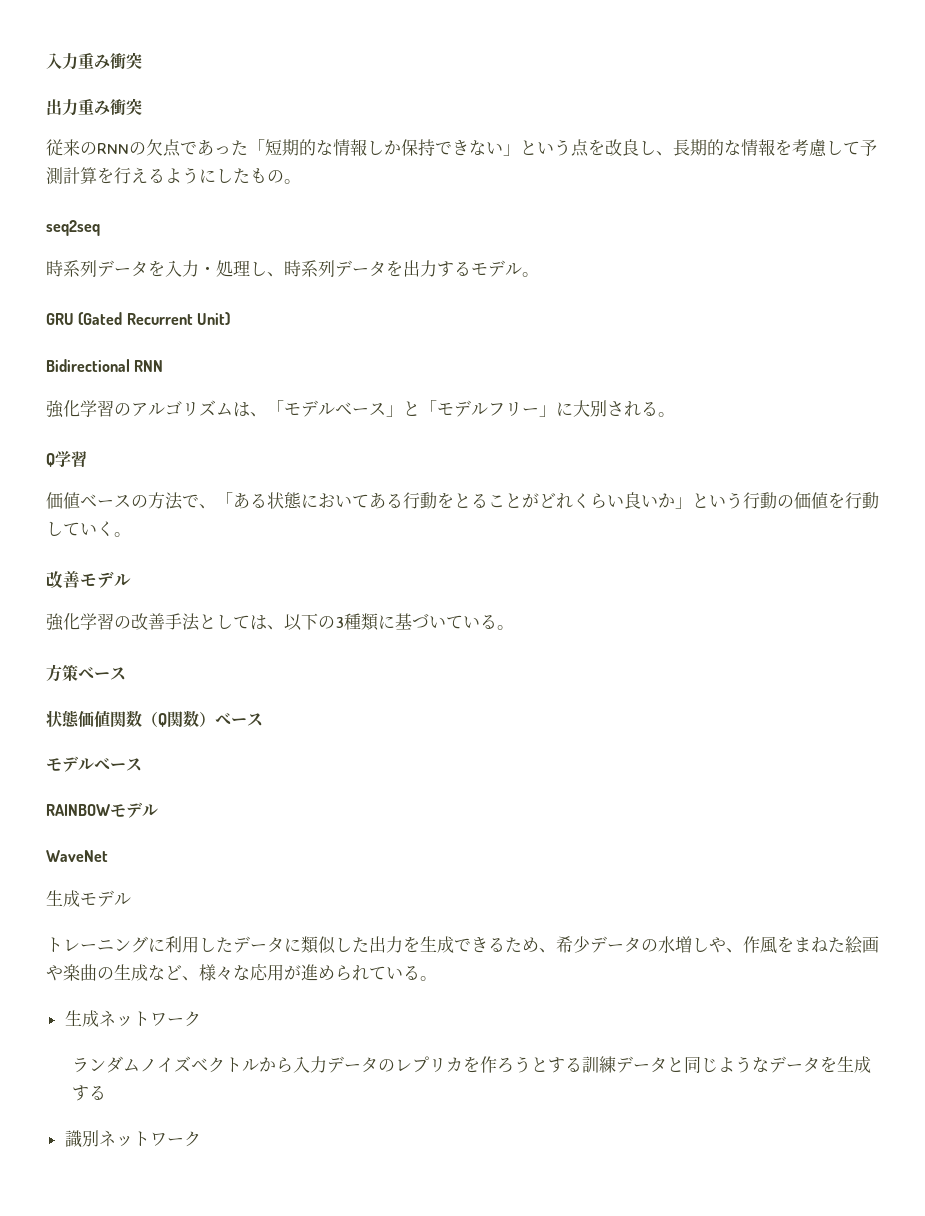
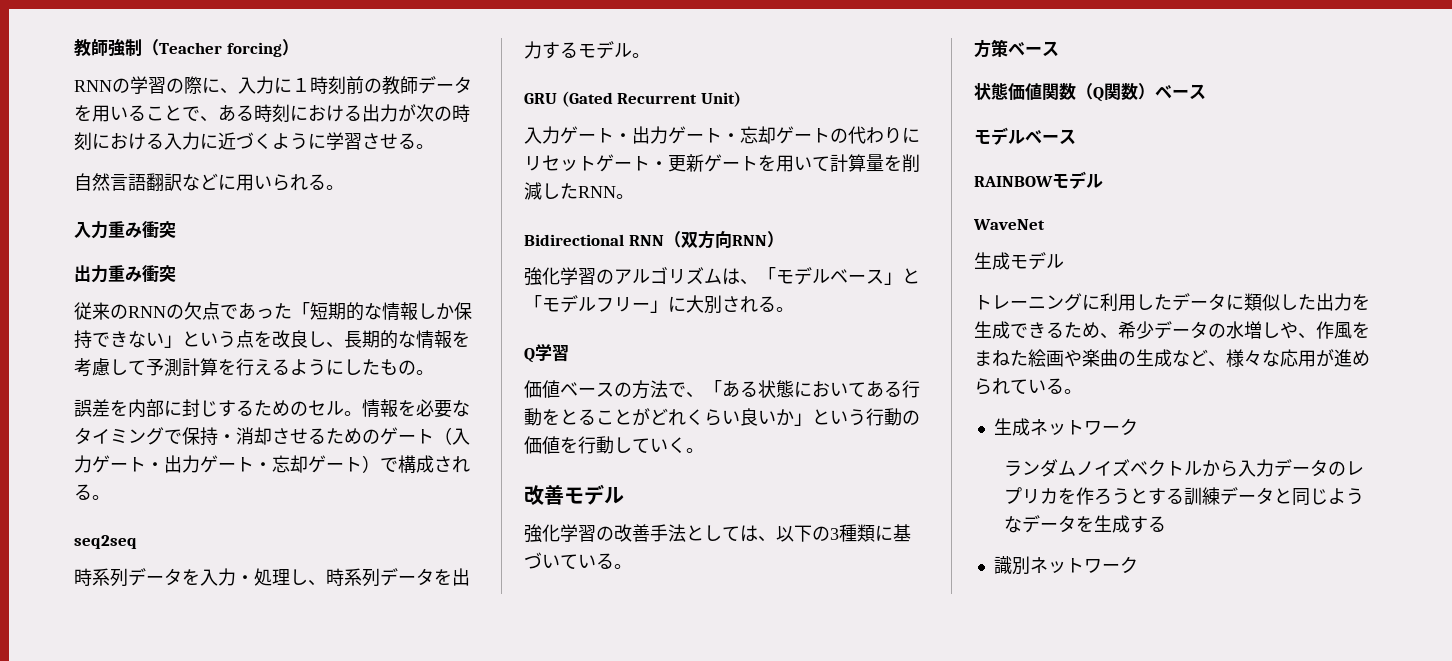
+ 教師強制（Teacher forcing）
+ RNNの学習の際に、入力に１時刻前の教師データを用いることで、ある時刻における出力が次の時刻における入力に近づくように学習させる。
+ 自然言語翻訳などに用いられる。
+ 誤差を内部に封じするためのセル。情報を必要なタイミングで保持・消却させるためのゲート（入力ゲート・出力ゲート・忘却ゲート）で構成される。
+ 入力ゲート・出力ゲート・忘却ゲートの代わりにリセットゲート・更新ゲートを用いて計算量を削減したRNN。
- Bidirectional RNN
+ Bidirectional RNN（双方向RNN）

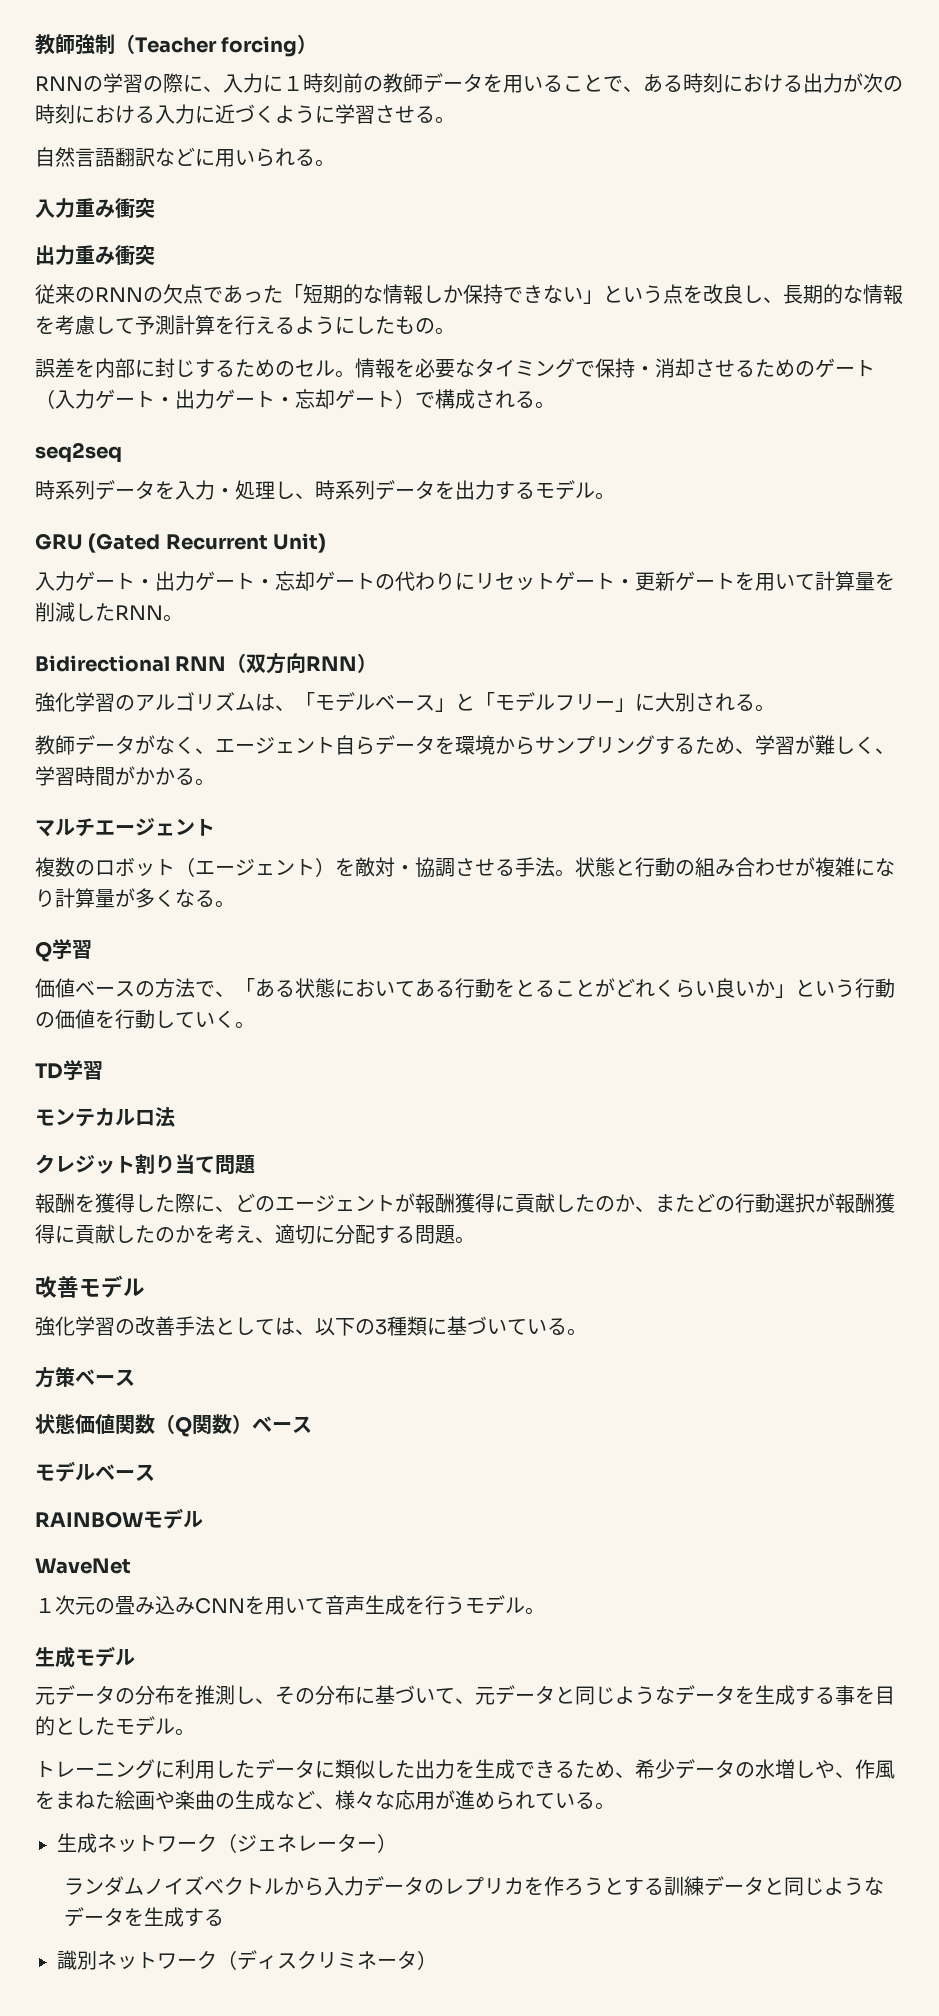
+ 教師データがなく、エージェント自らデータを環境からサンプリングするため、学習が難しく、学習時間がかかる。
+ マルチエージェント
+ 複数のロボット（エージェント）を敵対・協調させる手法。状態と行動の組み合わせが複雑になり計算量が多くなる。
+ TD学習
+ モンテカルロ法
+ クレジット割り当て問題
+ 報酬を獲得した際に、どのエージェントが報酬獲得に貢献したのか、またどの行動選択が報酬獲得に貢献したのかを考え、適切に分配する問題。
+ １次元の畳み込みCNNを用いて音声生成を行うモデル。
  生成モデル
+ 元データの分布を推測し、その分布に基づいて、元データと同じようなデータを生成する事を目的としたモデル。
- 生成ネットワーク
+ 生成ネットワーク（ジェネレーター）
- 識別ネットワーク
+ 識別ネットワーク（ディスクリミネータ）

